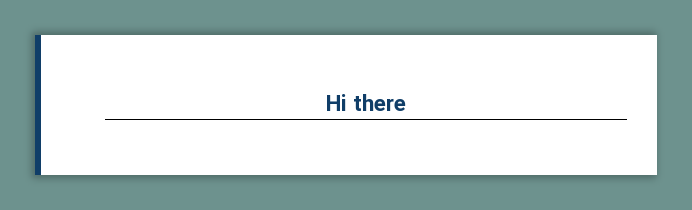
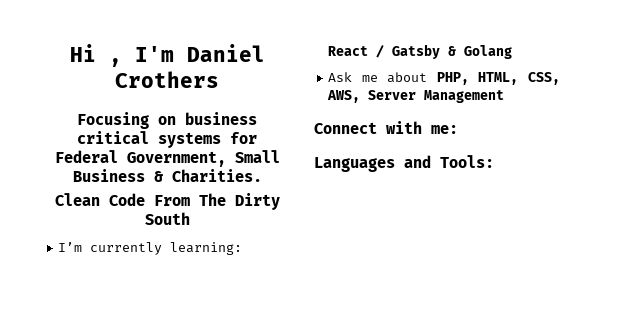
- Hi there
+ Hi , I'm Daniel Crothers
+ Focusing on business critical systems for Federal Government, Small Business & Charities.
+ Clean Code From The Dirty South
+ I’m currently learning: React / Gatsby & Golang
+ Ask me about PHP, HTML, CSS, AWS, Server Management
+ Connect with me:
+ Languages and Tools:

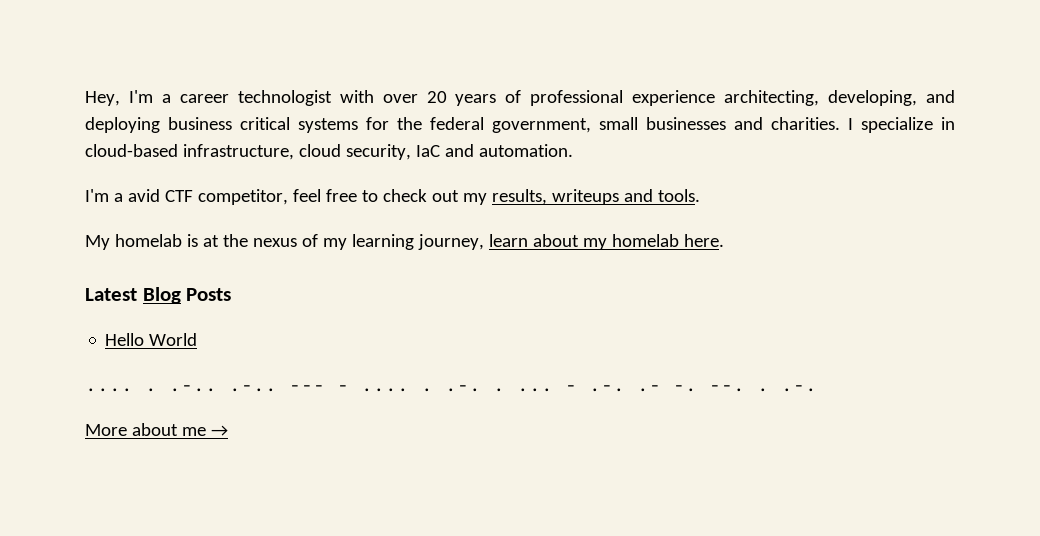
- Hi , I'm Daniel Crothers
- Focusing on business critical systems for Federal Government, Small Business & Charities.
- Clean Code From The Dirty South
- I’m currently learning: React / Gatsby & Golang
- Ask me about PHP, HTML, CSS, AWS, Server Management
- Connect with me:
- Languages and Tools:
+ Hey, I'm a career technologist with over 20 years of professional experience architecting, developing, and deploying business critical systems for the federal government, small businesses and charities. I specialize in cloud-based infrastructure, cloud security, IaC and automation.
+ I'm a avid CTF competitor, feel free to check out my results, writeups and tools.
+ My homelab is at the nexus of my learning journey, learn about my homelab here.
+ Latest Blog Posts
+ Hello World
+ .... . .-.. .-.. --- - .... . .-. . ... - .-. .- -. --. . .-.
+ More about me →

